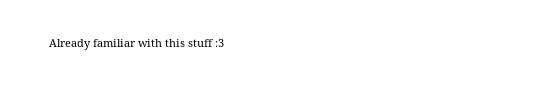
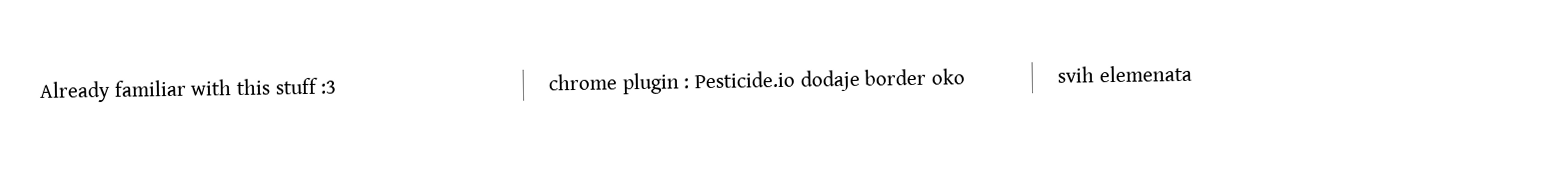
+ chrome plugin : Pesticide.io dodaje border oko svih elemenata

